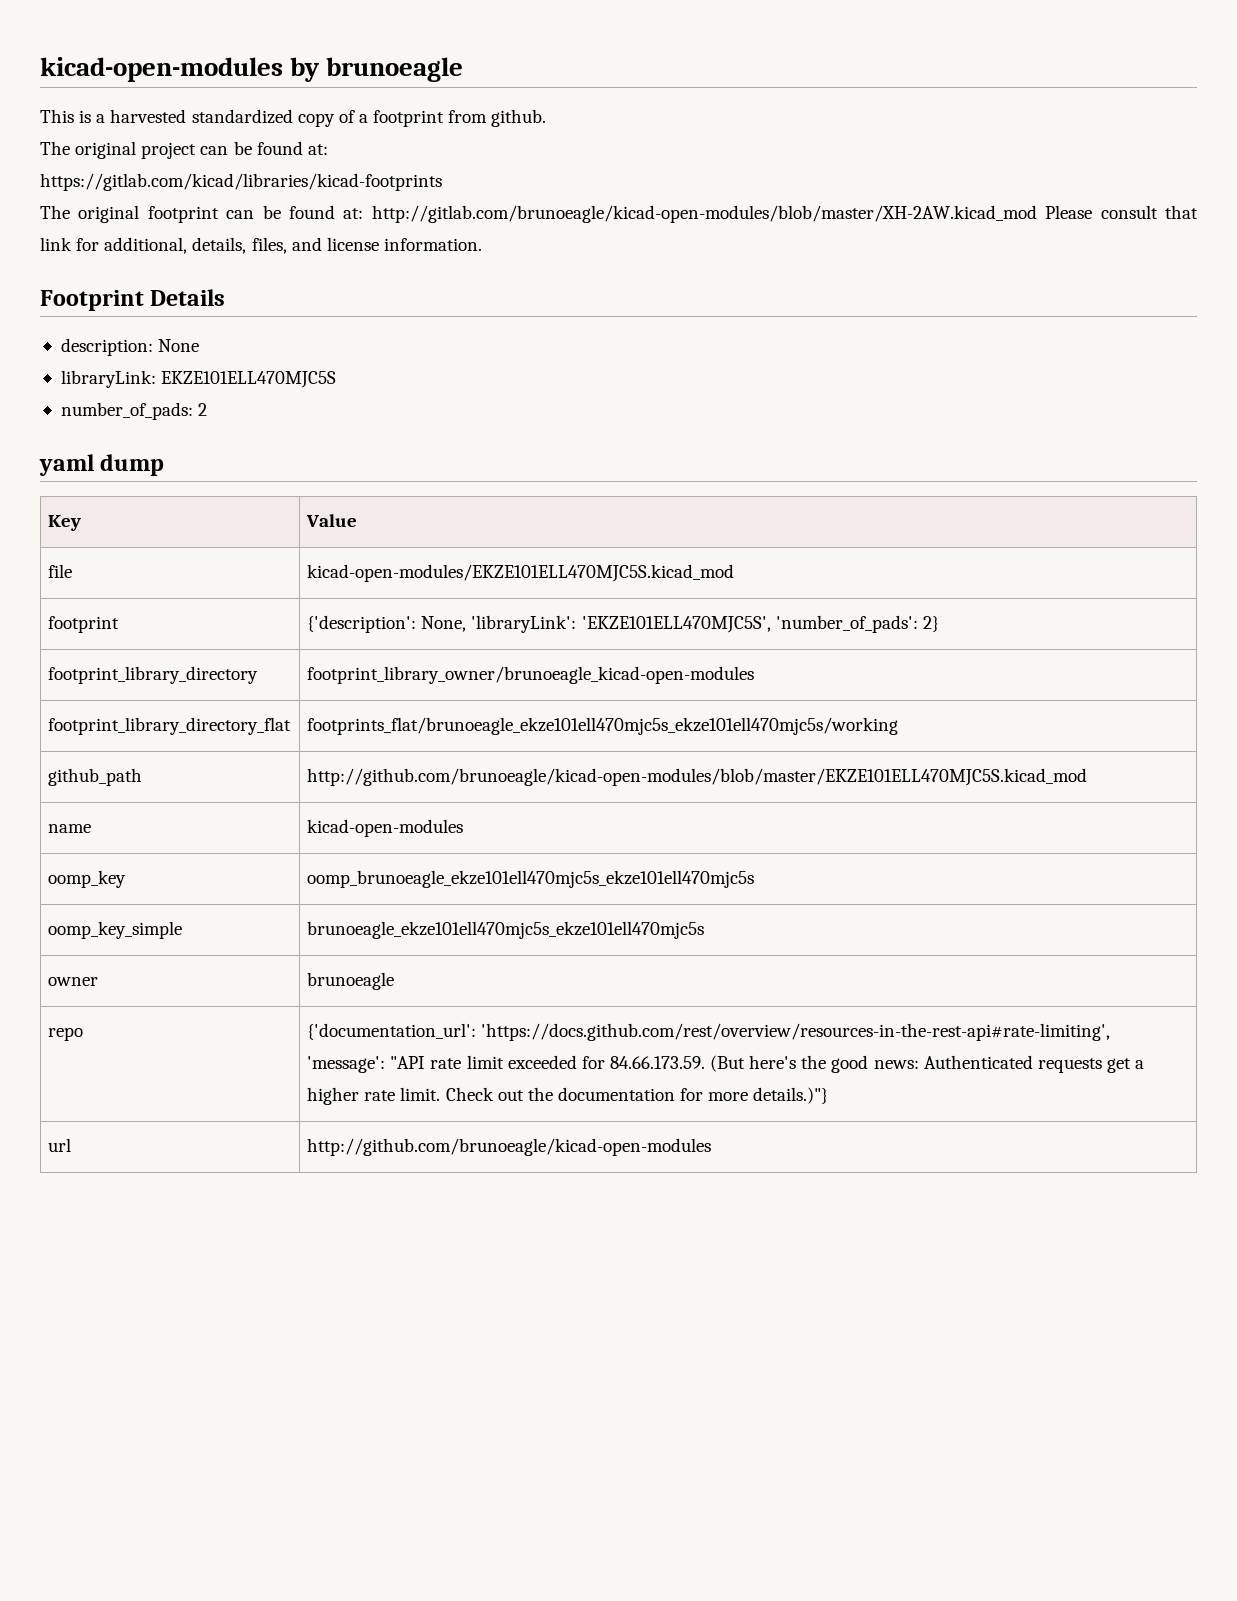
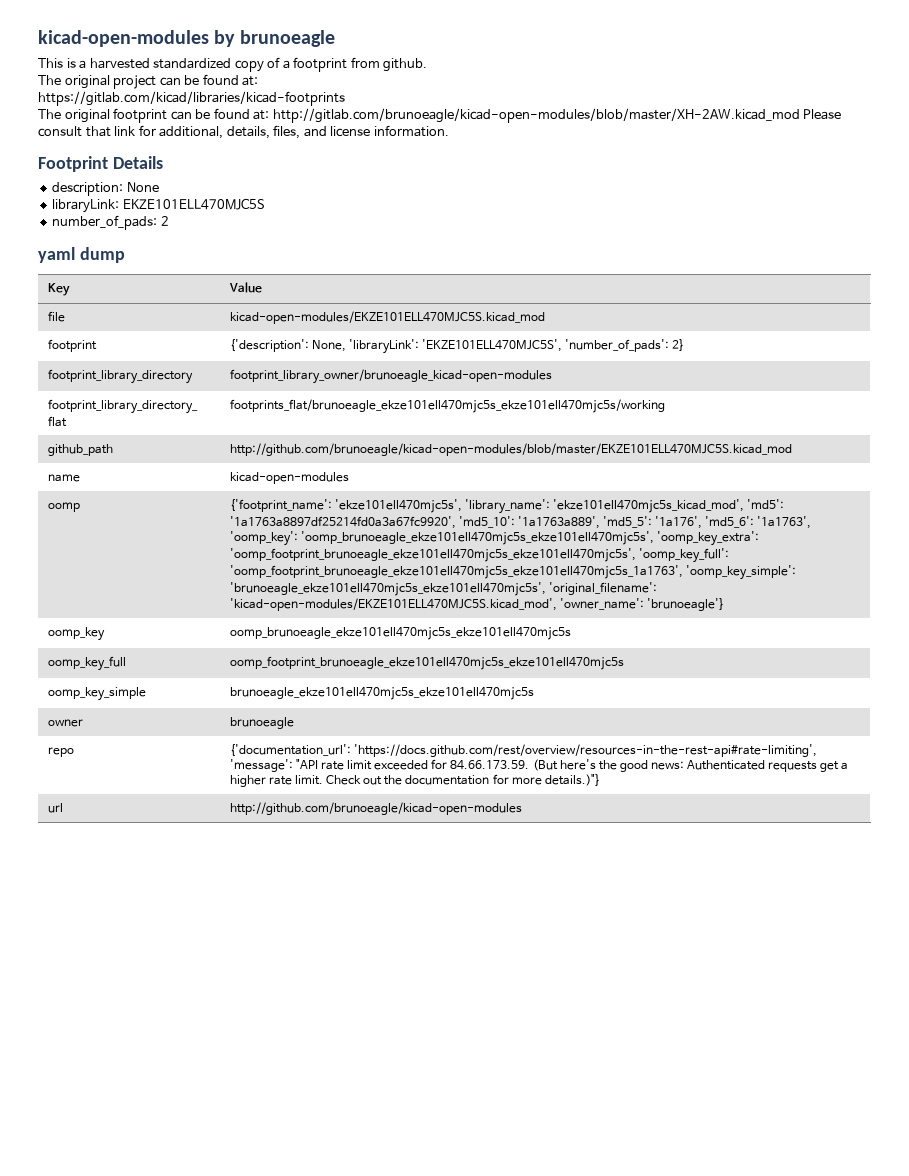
+ oomp | {'footprint_name': 'ekze101ell470mjc5s', 'library_name': 'ekze101ell470mjc5s_kicad_mod', 'md5': '1a1763a8897df25214fd0a3a67fc9920', 'md5_10': '1a1763a889', 'md5_5': '1a176', 'md5_6': '1a1763', 'oomp_key': 'oomp_brunoeagle_ekze101ell470mjc5s_ekze101ell470mjc5s', 'oomp_key_extra': 'oomp_footprint_brunoeagle_ekze101ell470mjc5s_ekze101ell470mjc5s', 'oomp_key_full': 'oomp_footprint_brunoeagle_ekze101ell470mjc5s_ekze101ell470mjc5s_1a1763', 'oomp_key_simple': 'brunoeagle_ekze101ell470mjc5s_ekze101ell470mjc5s', 'original_filename': 'kicad-open-modules/EKZE101ELL470MJC5S.kicad_mod', 'owner_name': 'brunoeagle'}
+ oomp_key_full | oomp_footprint_brunoeagle_ekze101ell470mjc5s_ekze101ell470mjc5s

